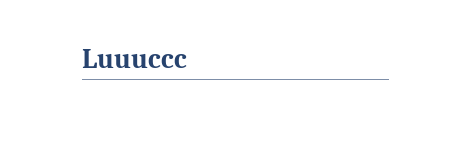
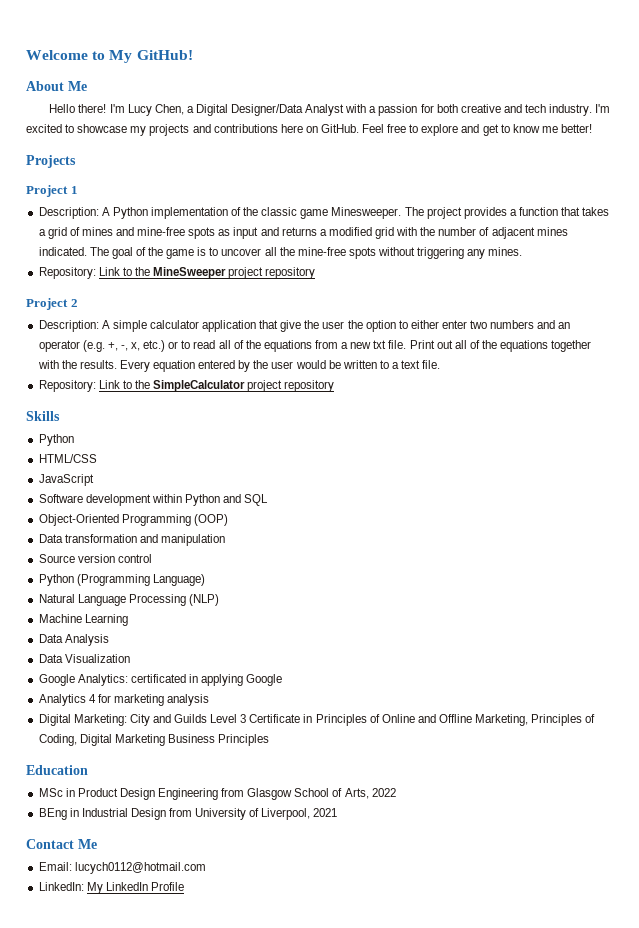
- Luuuccc
+ Welcome to My GitHub!
+ About Me
+ Hello there! I'm Lucy Chen, a Digital Designer/Data Analyst with a passion for both creative and tech industry. I'm excited to showcase my projects and contributions here on GitHub. Feel free to explore and get to know me better!
+ Projects
+ Project 1
+ Description: A Python implementation of the classic game Minesweeper. The project provides a function that takes a grid of mines and mine-free spots as input and returns a modified grid with the number of adjacent mines indicated. The goal of the game is to uncover all the mine-free spots without triggering any mines.
+ Repository: Link to the MineSweeper project repository
+ Project 2
+ Description: A simple calculator application that give the user the option to either enter two numbers and an operator (e.g. +, -, x, etc.) or to read all of the equations from a new txt file. Print out all of the equations together with the results. Every equation entered by the user would be written to a text file.
+ Repository: Link to the SimpleCalculator project repository
+ Skills
+ Python
+ HTML/CSS
+ JavaScript
+ Software development within Python and SQL
+ Object-Oriented Programming (OOP)
+ Data transformation and manipulation
+ Source version control
+ Python (Programming Language)
+ Natural Language Processing (NLP)
+ Machine Learning
+ Data Analysis
+ Data Visualization
+ Google Analytics: certificated in applying Google
+ Analytics 4 for marketing analysis
+ Digital Marketing: City and Guilds Level 3 Certificate in Principles of Online and Offline Marketing, Principles of Coding, Digital Marketing Business Principles
+ Education
+ MSc in Product Design Engineering from Glasgow School of Arts, 2022
+ BEng in Industrial Design from University of Liverpool, 2021
+ Contact Me
+ Email: lucych0112@hotmail.com
+ LinkedIn: My LinkedIn Profile

